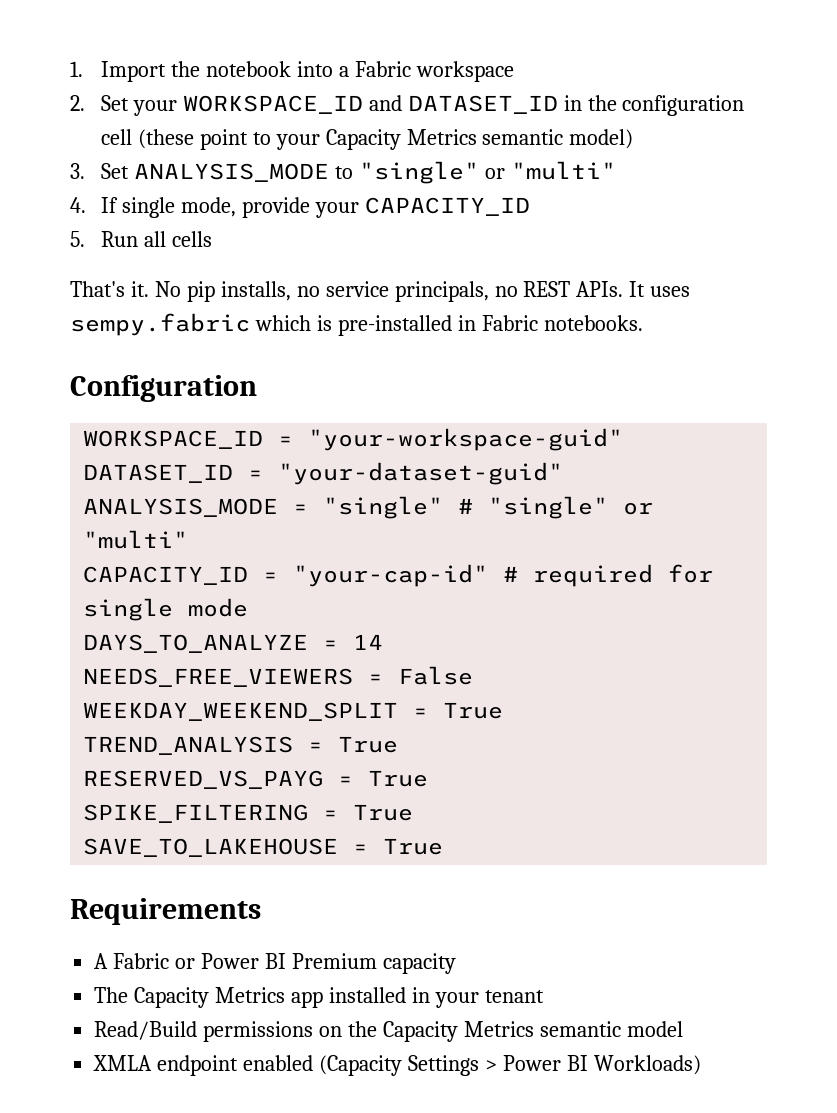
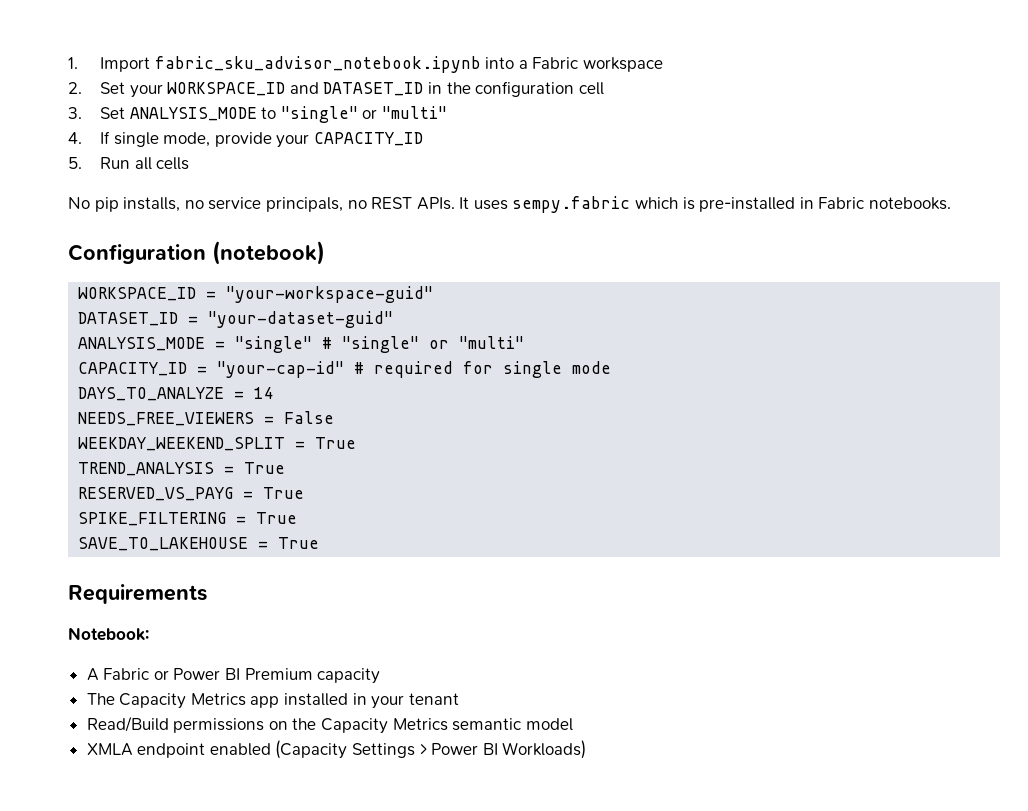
- 1. Import the notebook into a Fabric workspace
+ 1. Import fabric_sku_advisor_notebook.ipynb into a Fabric workspace
- 2. Set your WORKSPACE_ID and DATASET_ID in the configuration cell (these point to your Capacity Metrics semantic model)
+ 2. Set your WORKSPACE_ID and DATASET_ID in the configuration cell
- That's it.
- Configuration
+ Configuration (notebook)
+ Notebook:

